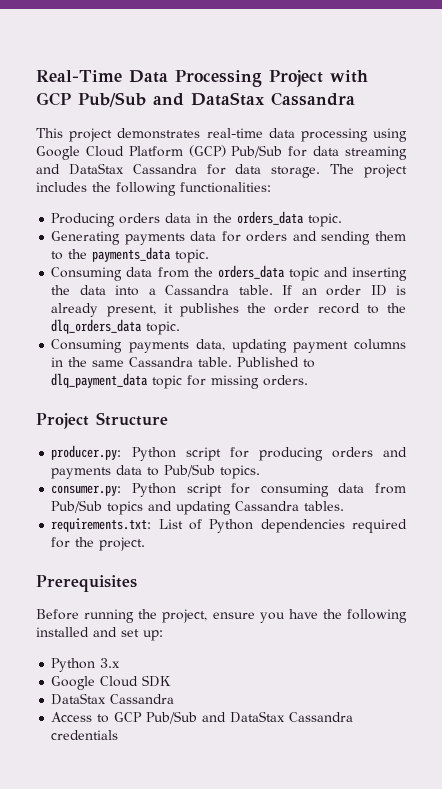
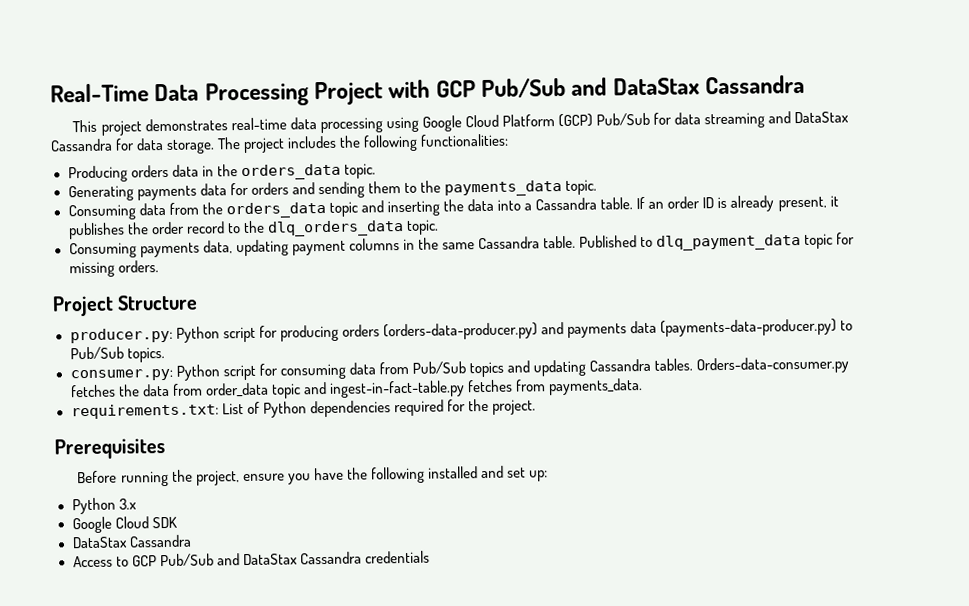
- producer.py: Python script for producing orders and payments data to Pub/Sub topics.
+ producer.py: Python script for producing orders (orders-data-producer.py) and payments data (payments-data-producer.py) to Pub/Sub topics.
+ Orders-data-consumer.py fetches the data from order_data topic and ingest-in-fact-table.py fetches from payments_data.

